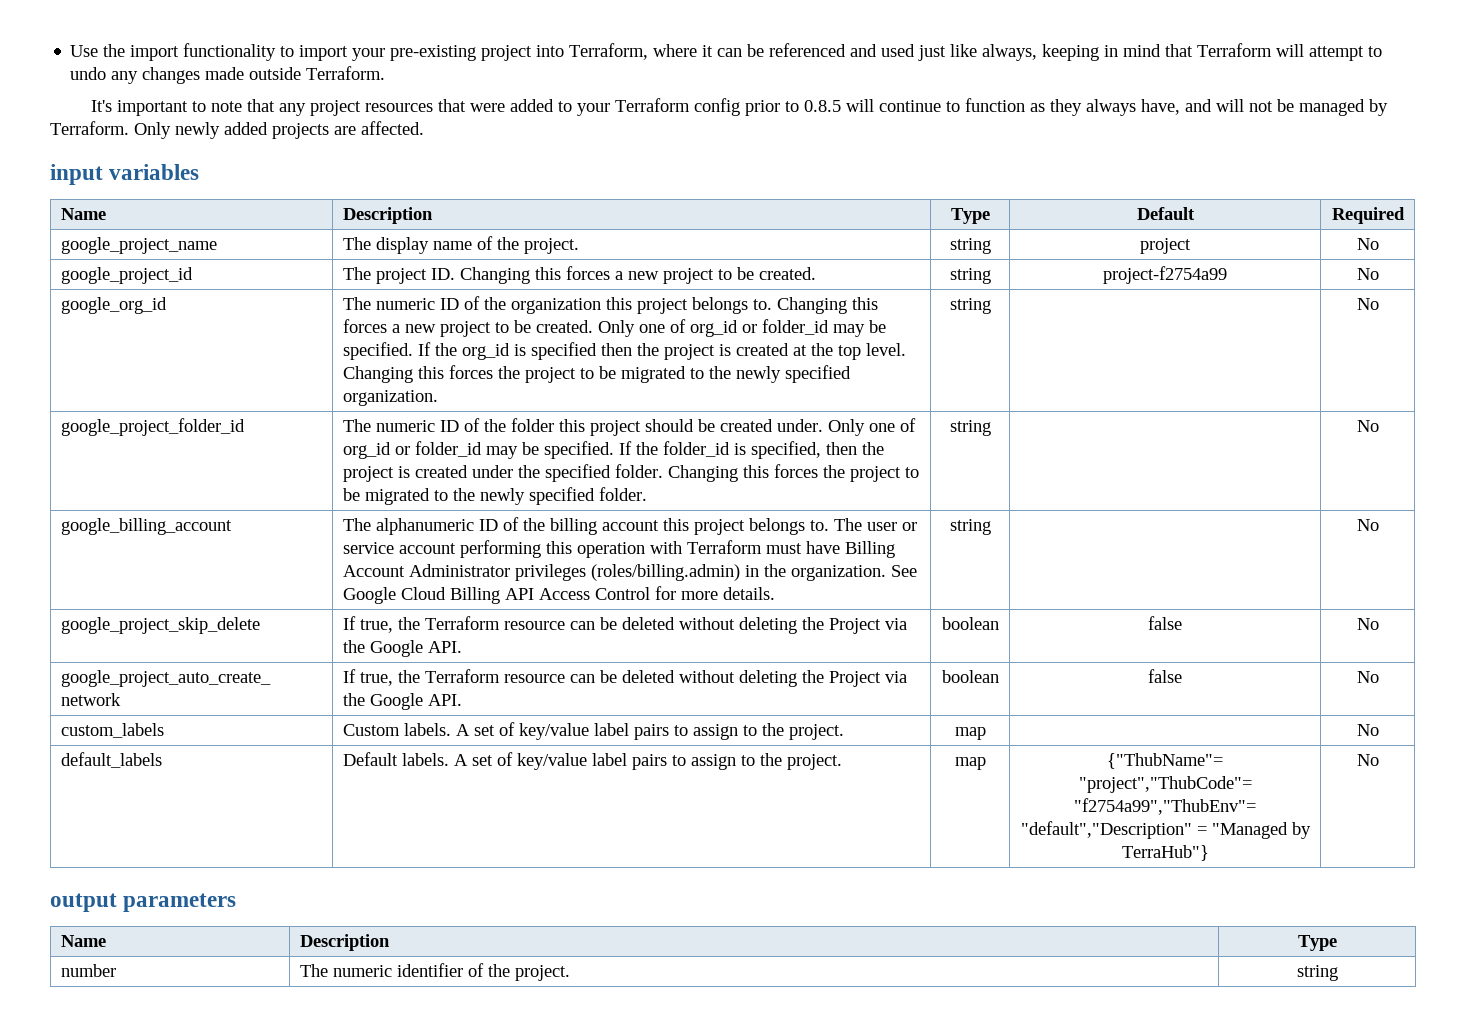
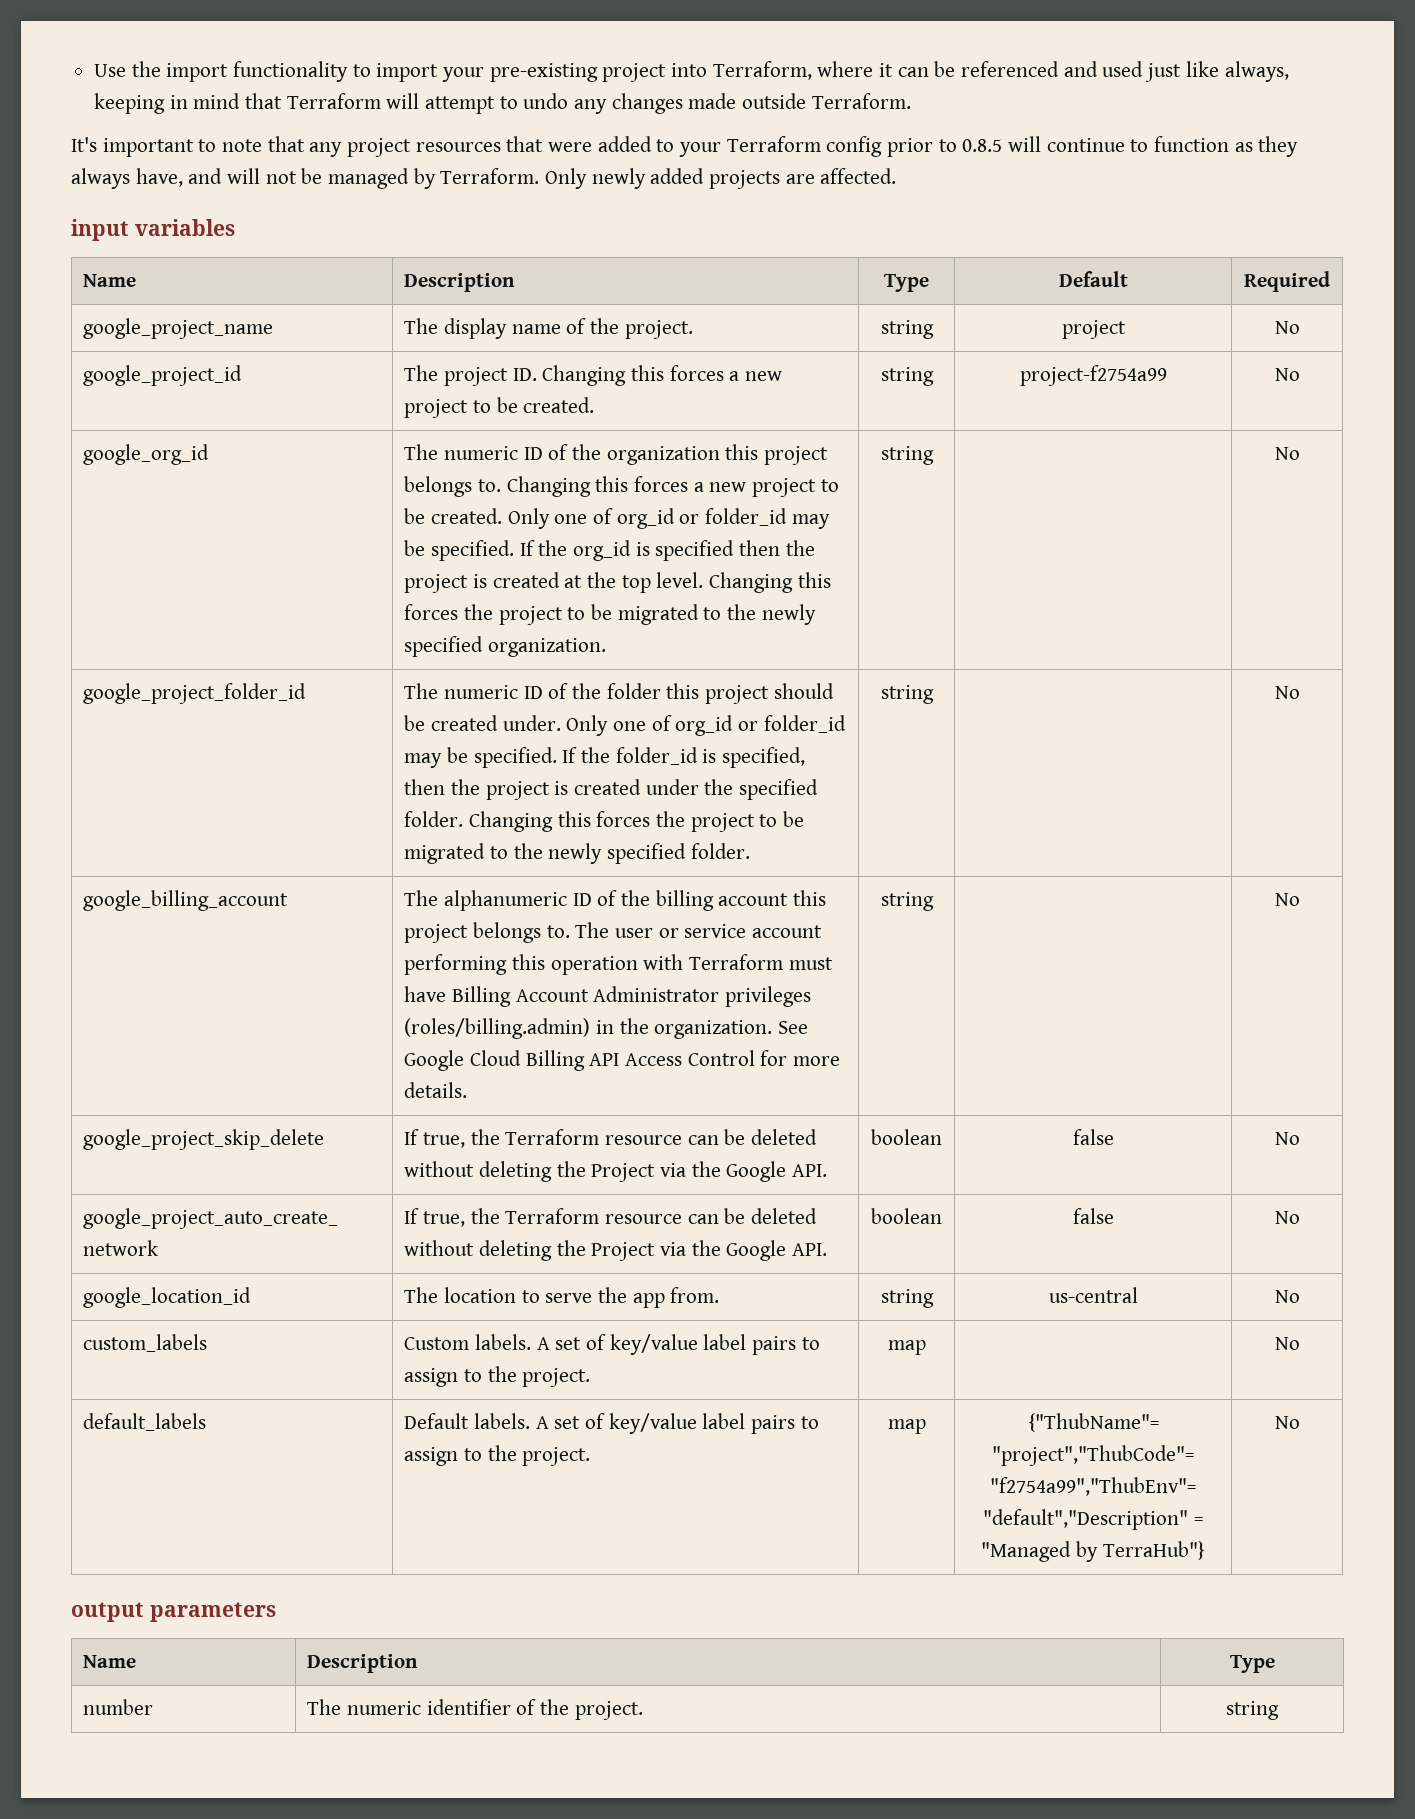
+ google_location_id | The location to serve the app from. | string | us-central | No

